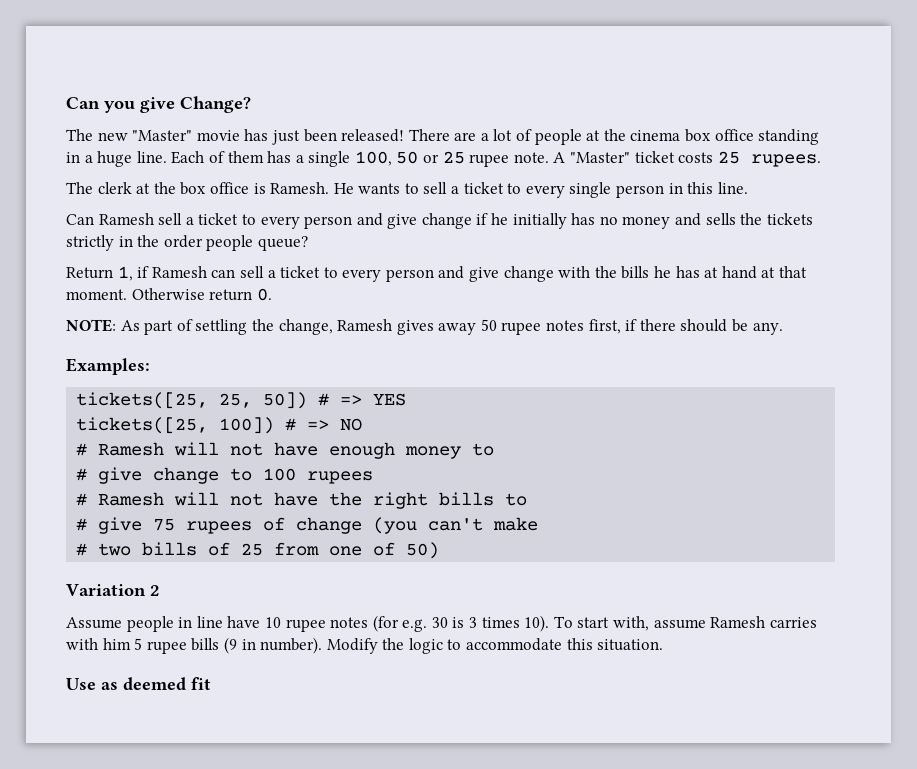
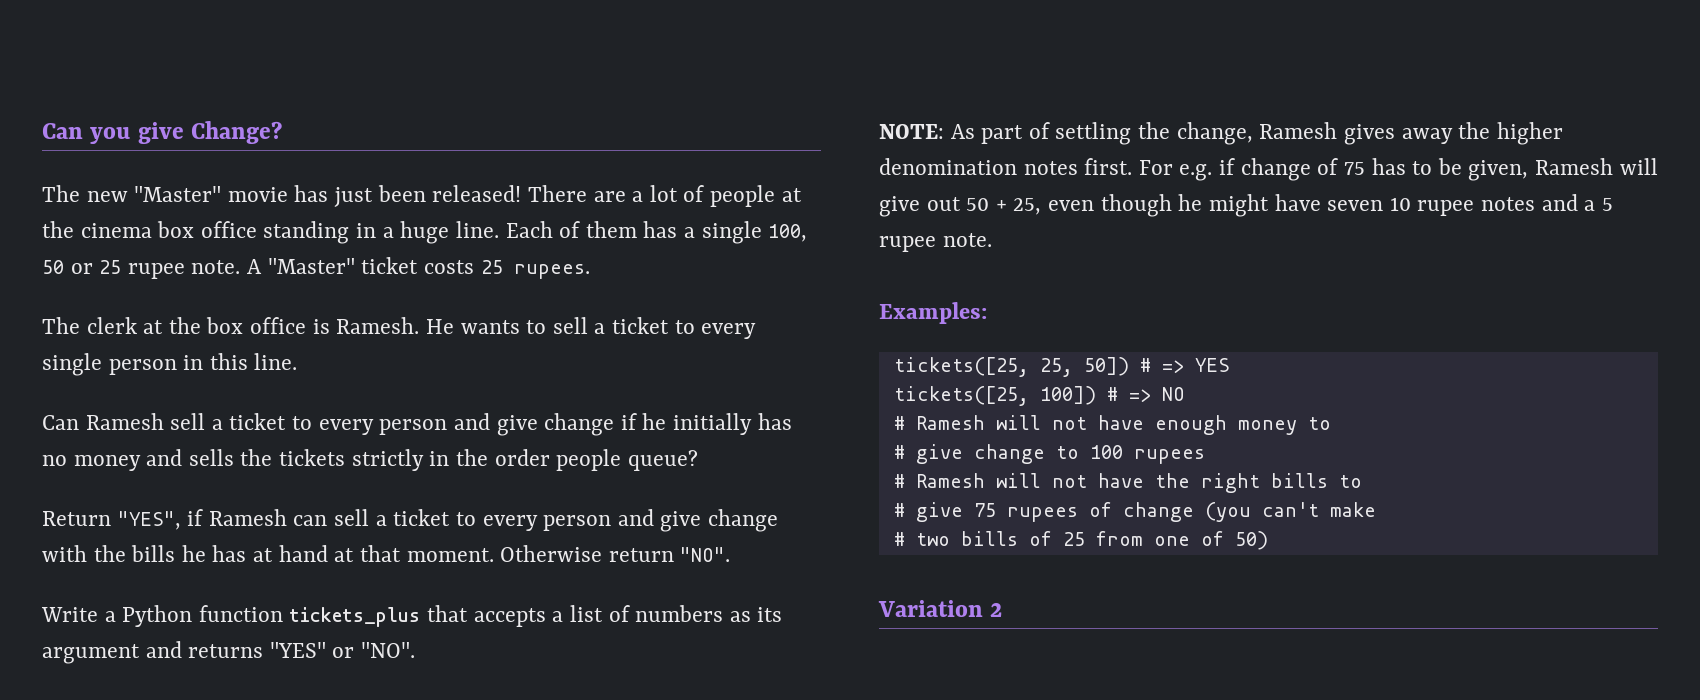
- Return 1, if Ramesh can sell a ticket to every person and give change with the bills he has at hand at that moment.
+ Return "YES", if Ramesh can sell a ticket to every person and give change with the bills he has at hand at that moment.
- Otherwise return 0.
+ Otherwise return "NO".
+ Write a Python function tickets_plus that accepts a list of numbers as its argument and returns "YES" or "NO".
- NOTE: As part of settling the change, Ramesh gives away 50 rupee notes first, if there should be any.
+ NOTE: As part of settling the change, Ramesh gives away the higher denomination notes first. For e.g. if change of 75 has to be given, Ramesh will give out 50 + 25, even though he might have seven 10 rupee notes and a 5 rupee note.
- Assume people in line have 10 rupee notes (for e.g. 30 is 3 times 10). To start with, assume Ramesh carries with him 5 rupee bills (9 in number). Modify the logic to accommodate this situation.
- Use as deemed fit

